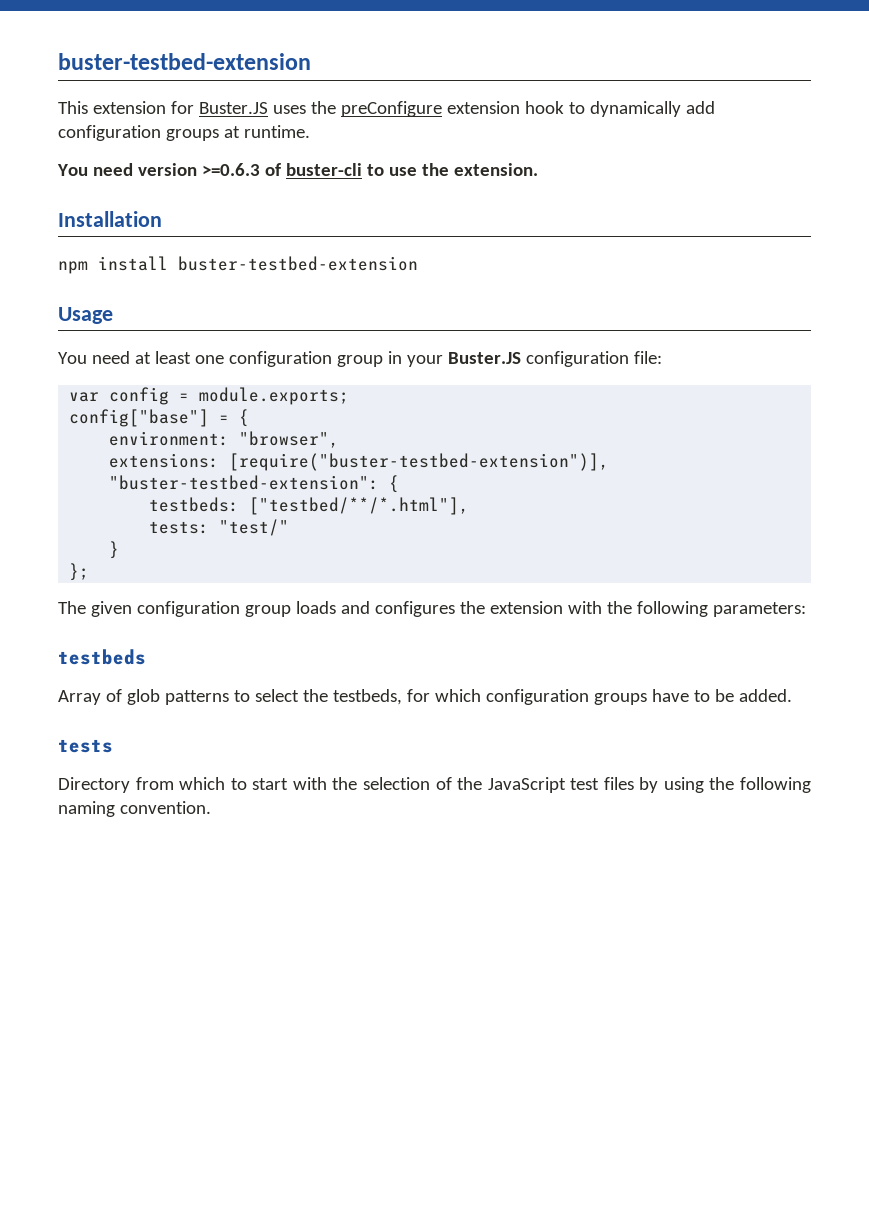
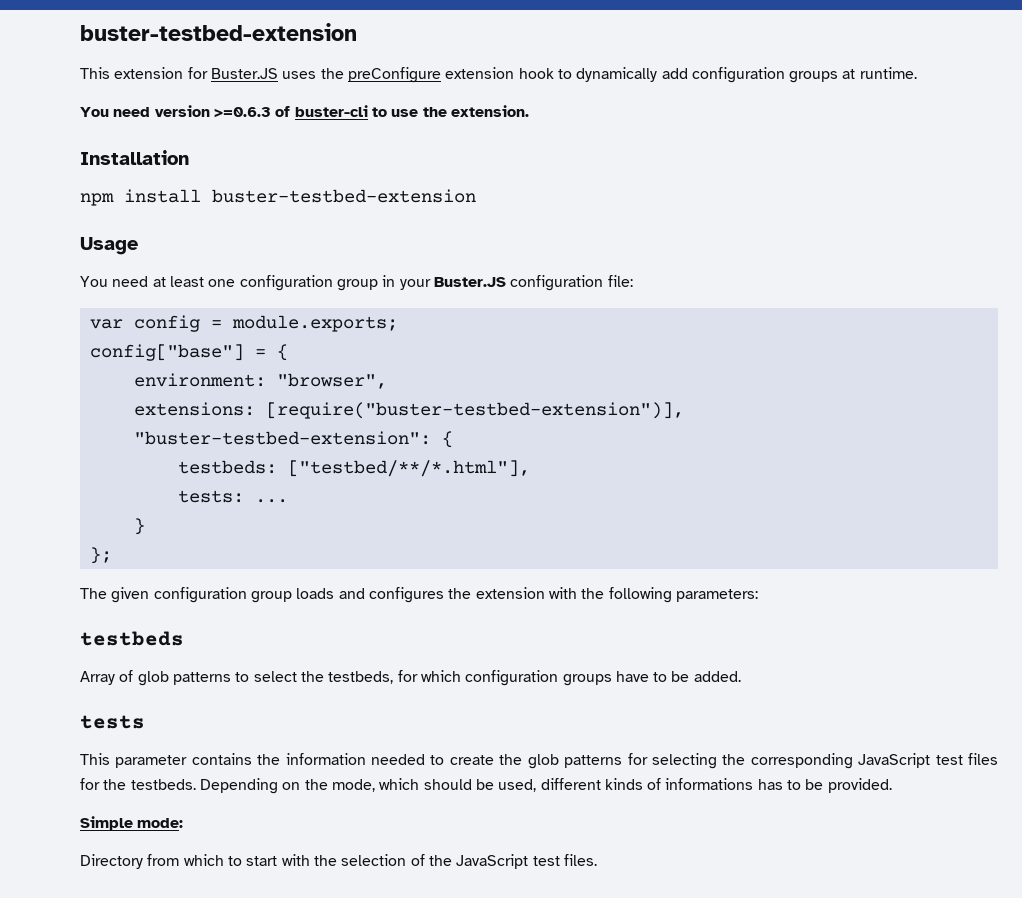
- tests: "test/"
+ tests: ...
+ This parameter contains the information needed to create the glob patterns for selecting the corresponding JavaScript test files for the testbeds. Depending on the mode, which should be used, different kinds of informations has to be provided.
+ Simple mode:
- Directory from which to start with the selection of the JavaScript test files by using the following naming convention.
+ Directory from which to start with the selection of the JavaScript test files.

